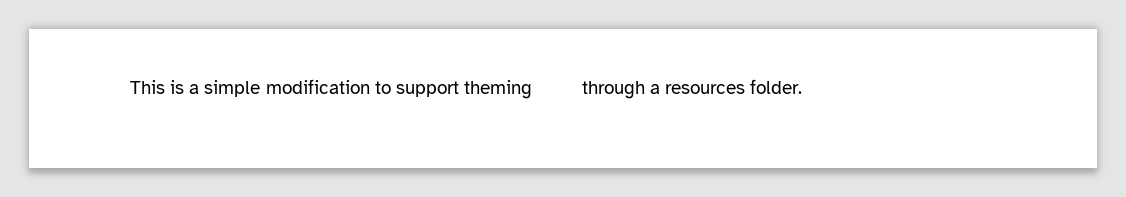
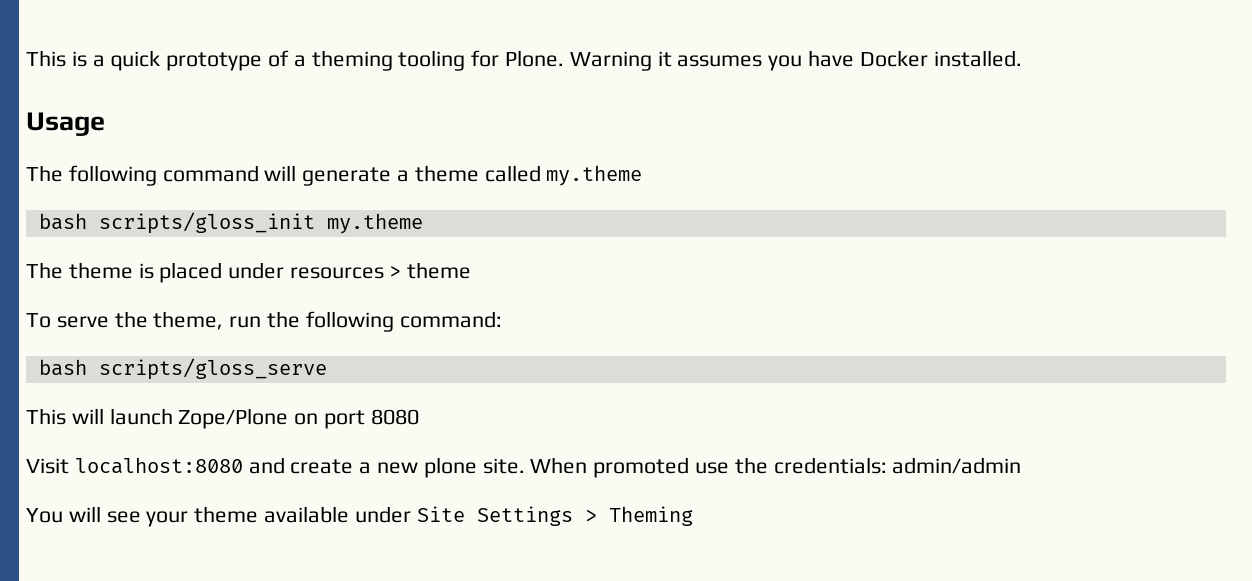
- This is a simple modification to support theming through a resources folder.
+ This is a quick prototype of a theming tooling for Plone. Warning it assumes you have Docker installed.
+ Usage
+ The following command will generate a theme called my.theme
+ bash scripts/gloss_init my.theme
+ The theme is placed under resources > theme
+ To serve the theme, run the following command:
+ bash scripts/gloss_serve
+ This will launch Zope/Plone on port 8080
+ Visit localhost:8080 and create a new plone site. When promoted use the credentials: admin/admin
+ You will see your theme available under Site Settings > Theming

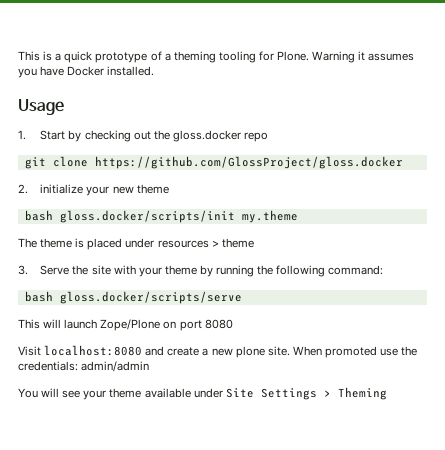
- The following command will generate a theme called my.theme
- bash scripts/gloss_init my.theme
+ 1. Start by checking out the gloss.docker repo
+ git clone https://github.com/GlossProject/gloss.docker
+ 2. initialize your new theme
+ bash gloss.docker/scripts/init my.theme
- To serve the theme, run the following command:
+ 3. Serve the site with your theme by running the following command:
- bash scripts/gloss_serve
+ bash gloss.docker/scripts/serve

